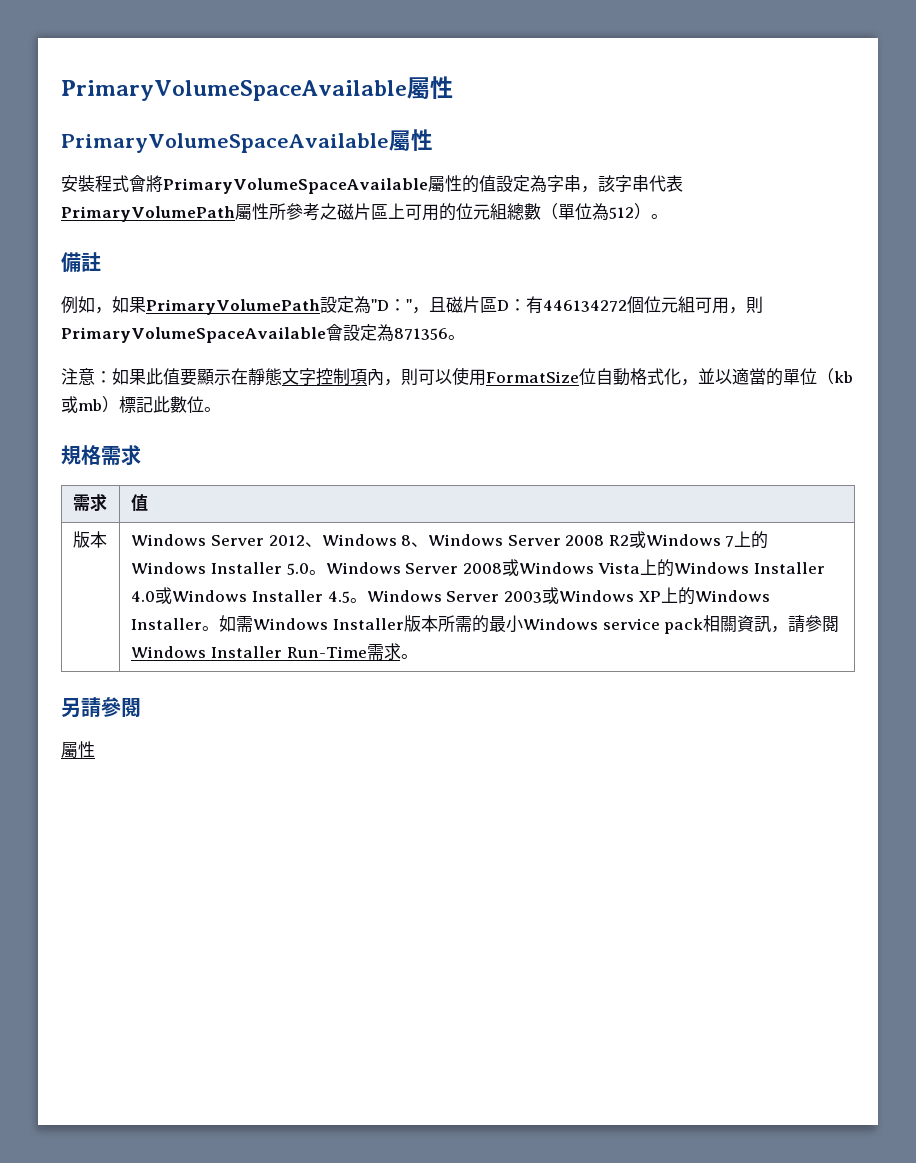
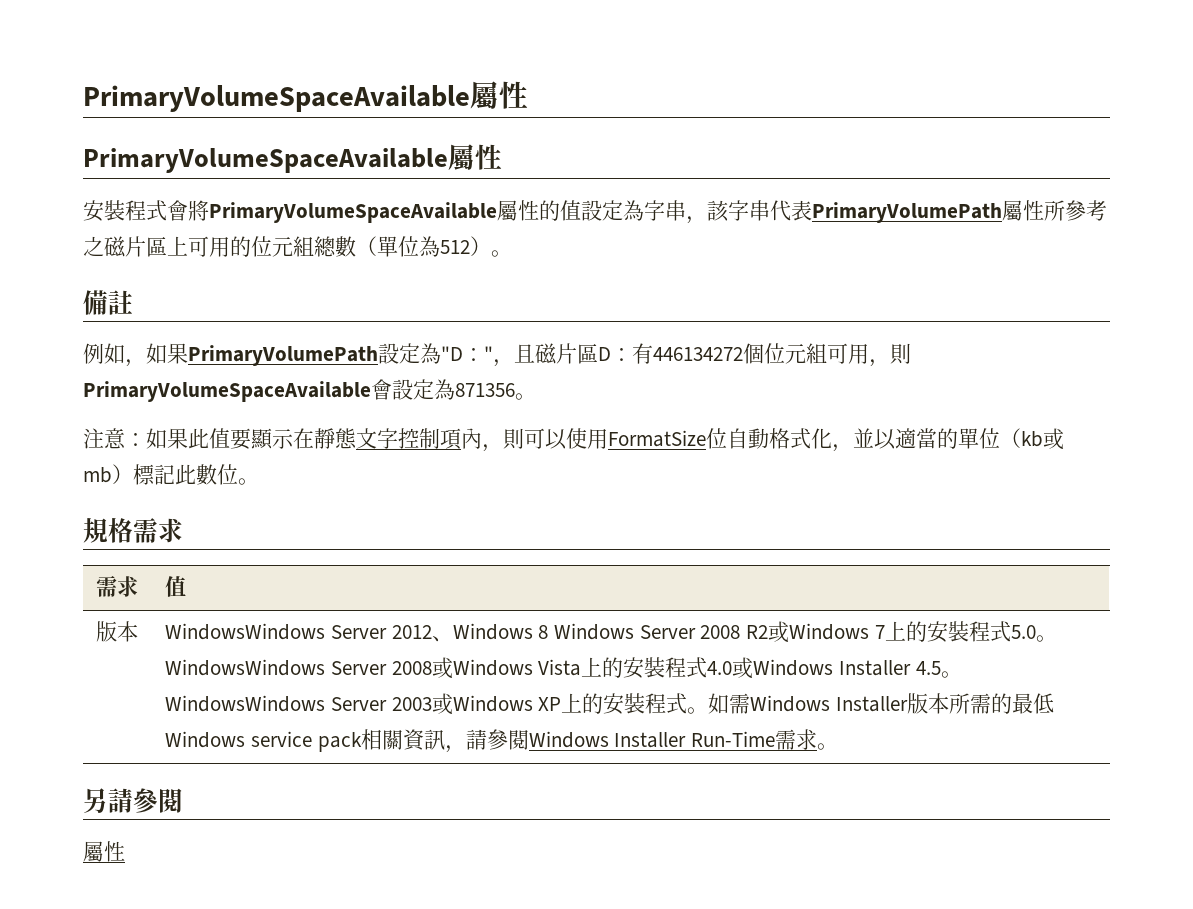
- Windows Server 2012、Windows 8、Windows Server 2008 R2或Windows 7上的Windows Installer 5.0。Windows Server 2008或Windows Vista上的Windows Installer 4.0或Windows Installer 4.5。
+ WindowsWindows Server 2012、Windows 8 Windows Server 2008 R2或Windows 7上的安裝程式5.0。WindowsWindows Server 2008或Windows Vista上的安裝程式4.0或Windows Installer 4.5。
- Windows Server 2003或Windows XP上的Windows Installer。
+ WindowsWindows Server 2003或Windows XP上的安裝程式。
- 如需Windows Installer版本所需的最小Windows service pack相關資訊，請參閱Windows Installer Run-Time需求。
+ 如需Windows Installer版本所需的最低Windows service pack相關資訊，請參閱Windows Installer Run-Time需求。

